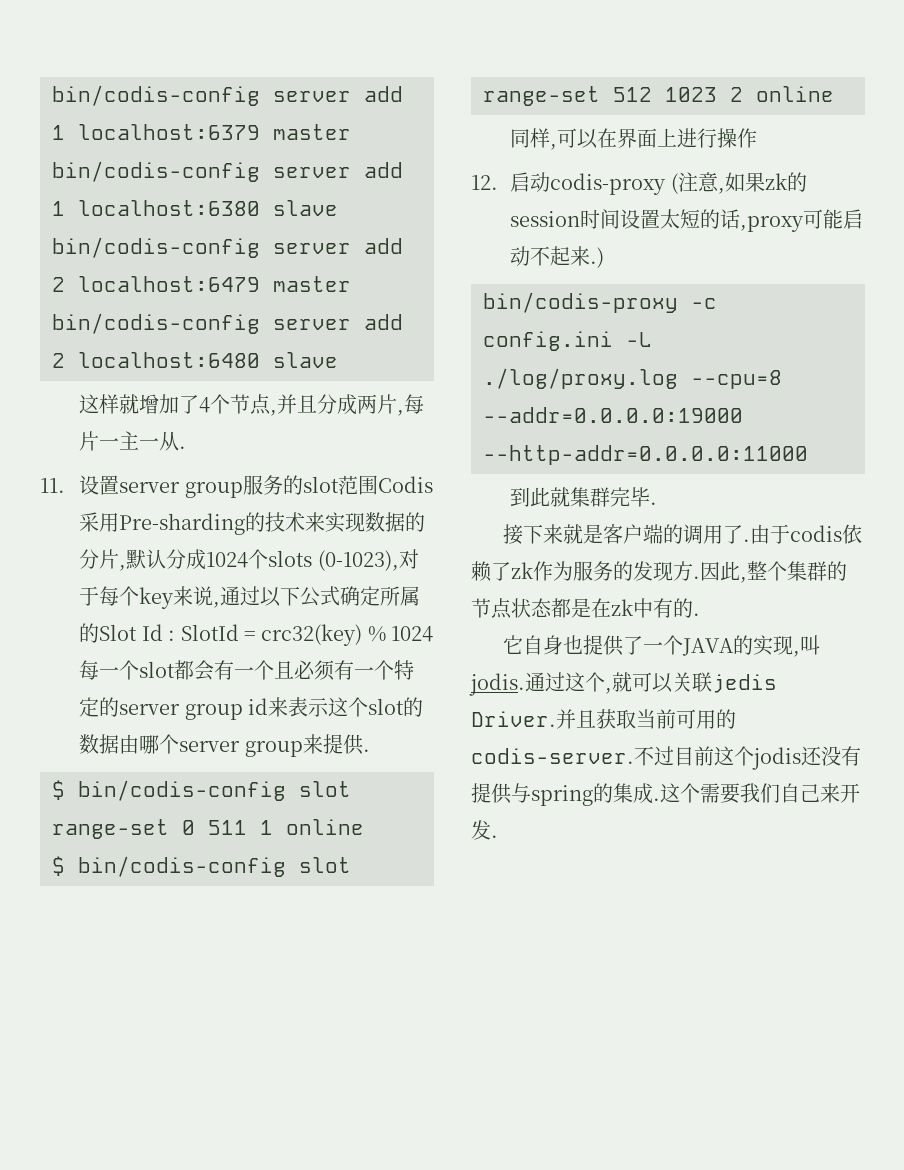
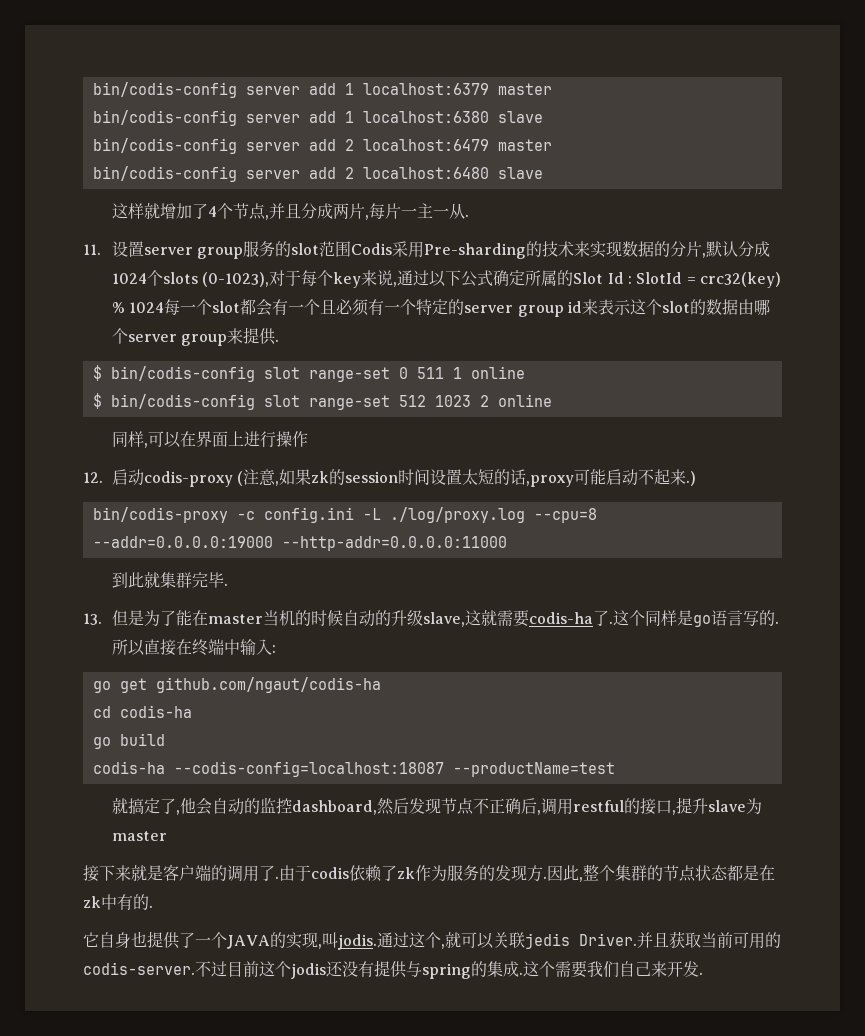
+ 13.但是为了能在master当机的时候自动的升级slave,这就需要codis-ha了.这个同样是go语言写的.所以直接在终端中输入:
+ go get github.com/ngaut/codis-ha
+ cd codis-ha
+ go build
+ codis-ha --codis-config=localhost:18087 --productName=test
+ 就搞定了,他会自动的监控dashboard,然后发现节点不正确后,调用restful的接口,提升slave为master

